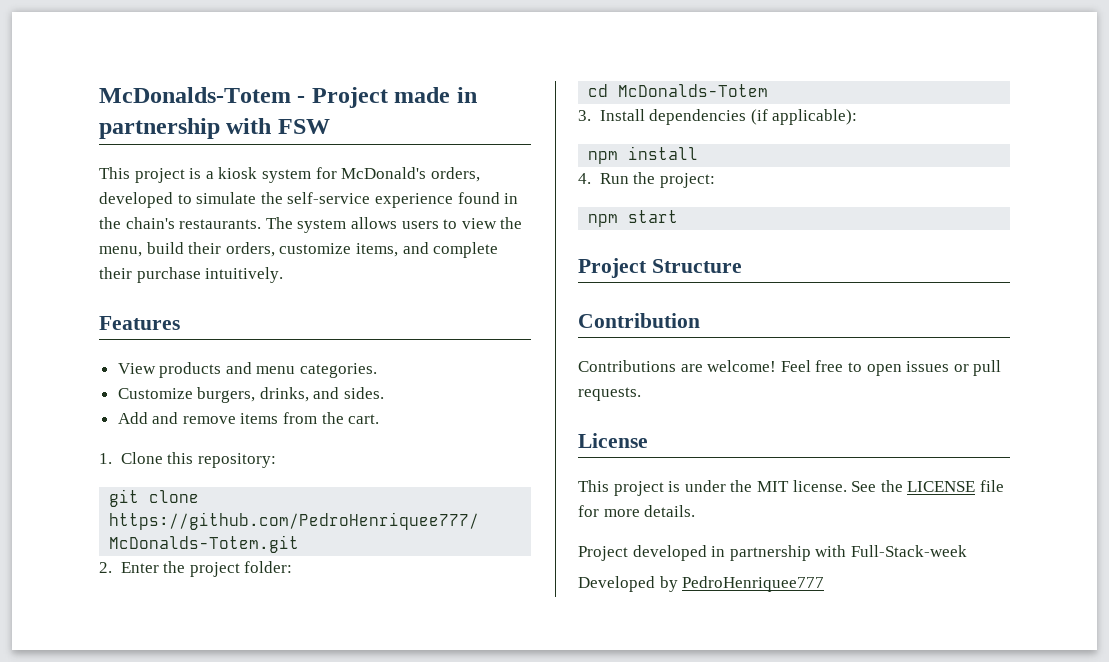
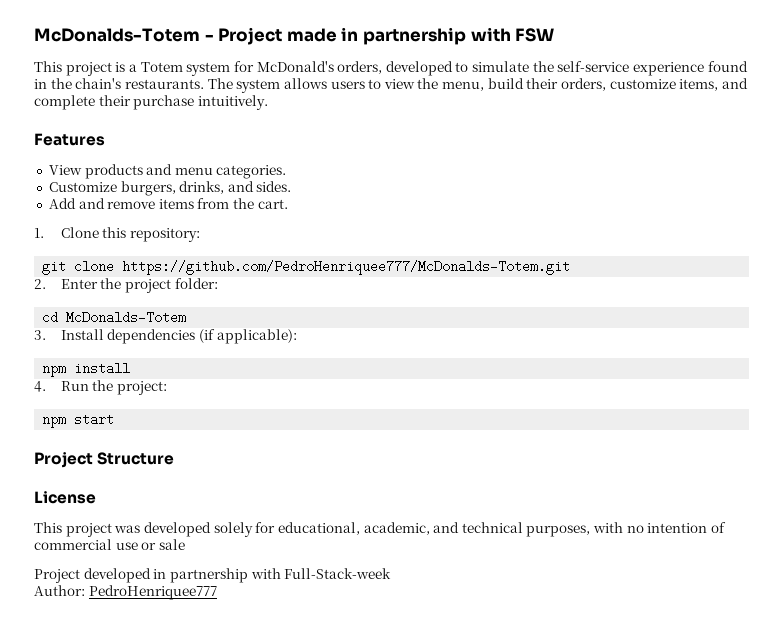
- This project is a kiosk system for McDonald's orders, developed to simulate the self-service experience found in the chain's restaurants.
+ This project is a Totem system for McDonald's orders, developed to simulate the self-service experience found in the chain's restaurants.
- Contribution
- Contributions are welcome! Feel free to open issues or pull requests.
  License
- This project is under the MIT license. See the LICENSE file for more details.
+ This project was developed solely for educational, academic, and technical purposes, with no intention of commercial use or sale
- Developed by PedroHenriquee777
+ Author: PedroHenriquee777

